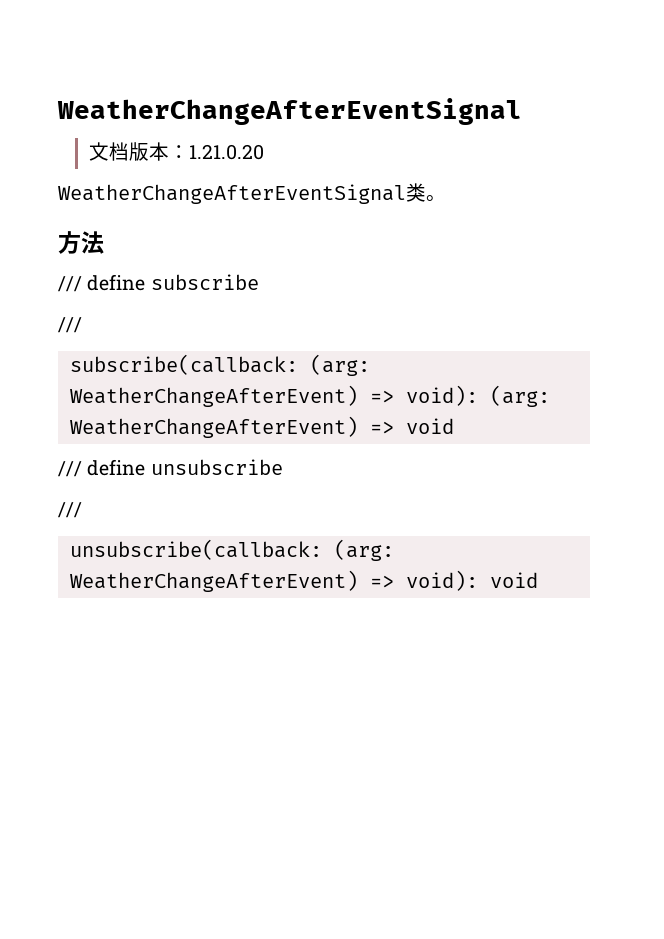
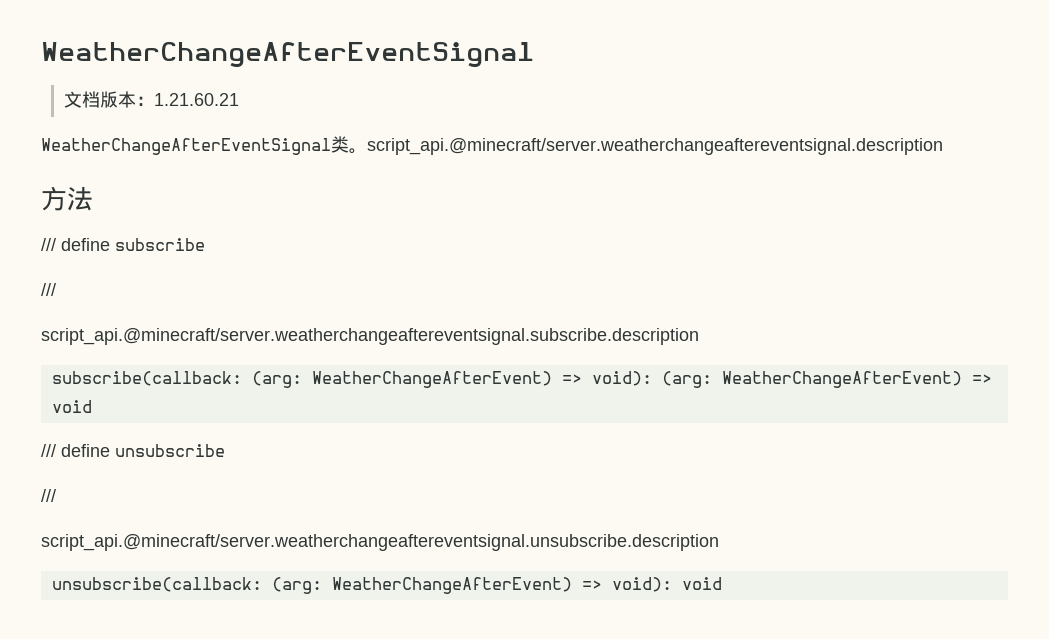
- 文档版本：1.21.0.20
+ 文档版本：1.21.60.21
- WeatherChangeAfterEventSignal类。
+ WeatherChangeAfterEventSignal类。script_api.@minecraft/server.weatherchangeaftereventsignal.description
+ script_api.@minecraft/server.weatherchangeaftereventsignal.subscribe.description
+ script_api.@minecraft/server.weatherchangeaftereventsignal.unsubscribe.description

